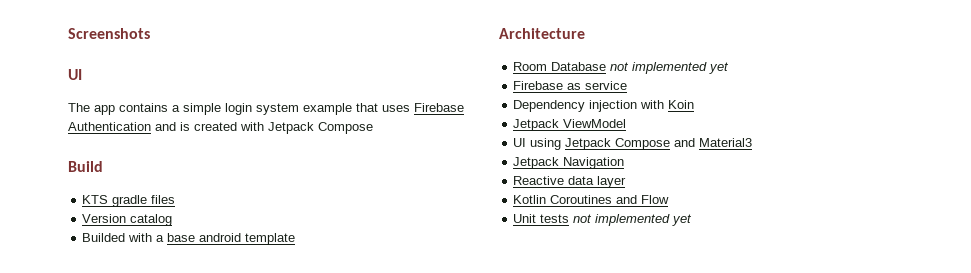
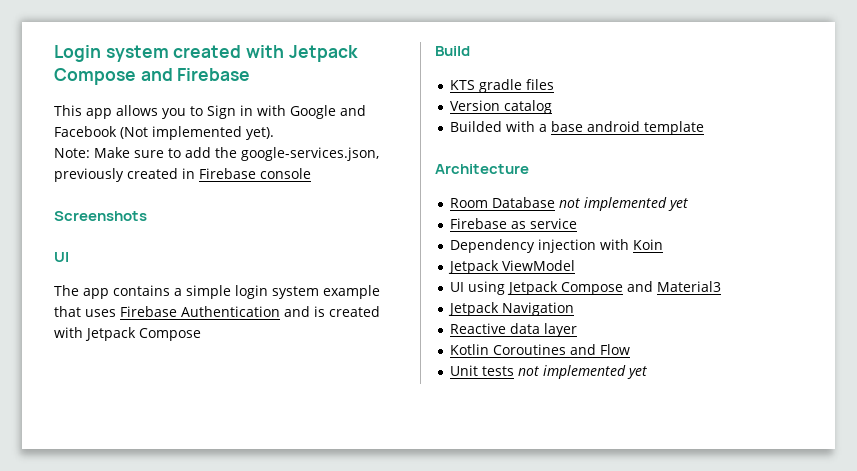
+ Login system created with Jetpack Compose and Firebase
+ This app allows you to Sign in with Google and Facebook (Not implemented yet).
+ Note: Make sure to add the google-services.json, previously created in Firebase console

